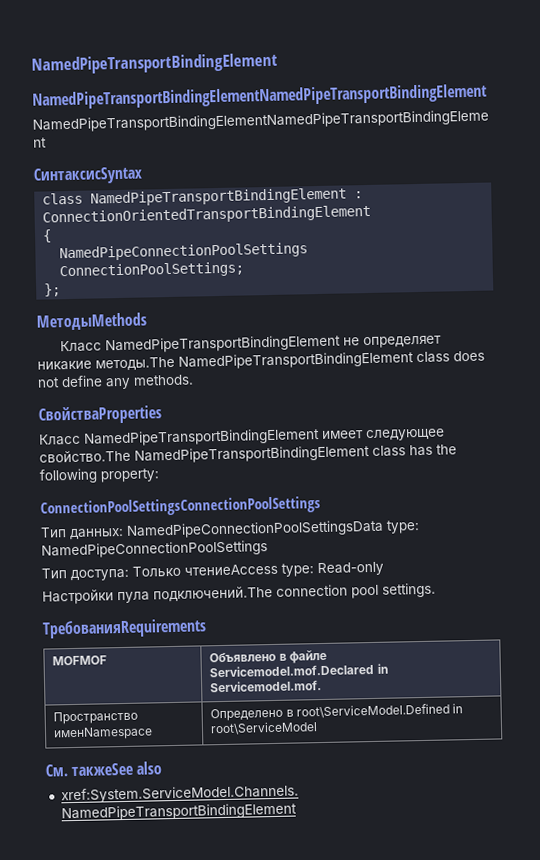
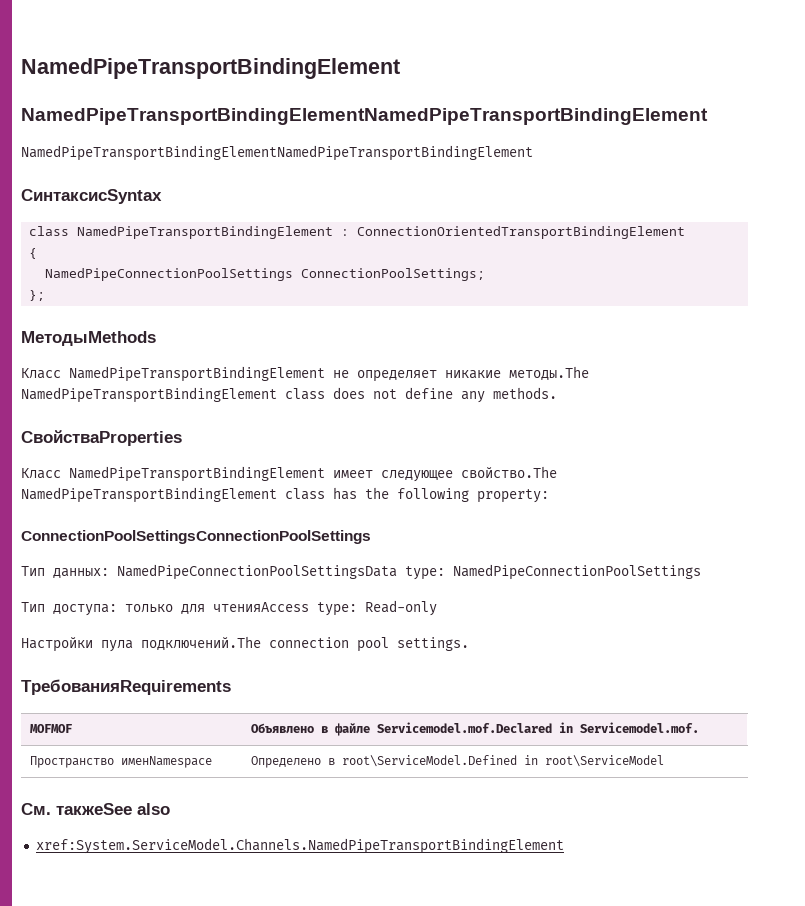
- Тип доступа: Только чтениеAccess type: Read-only
+ Тип доступа: только для чтенияAccess type: Read-only

